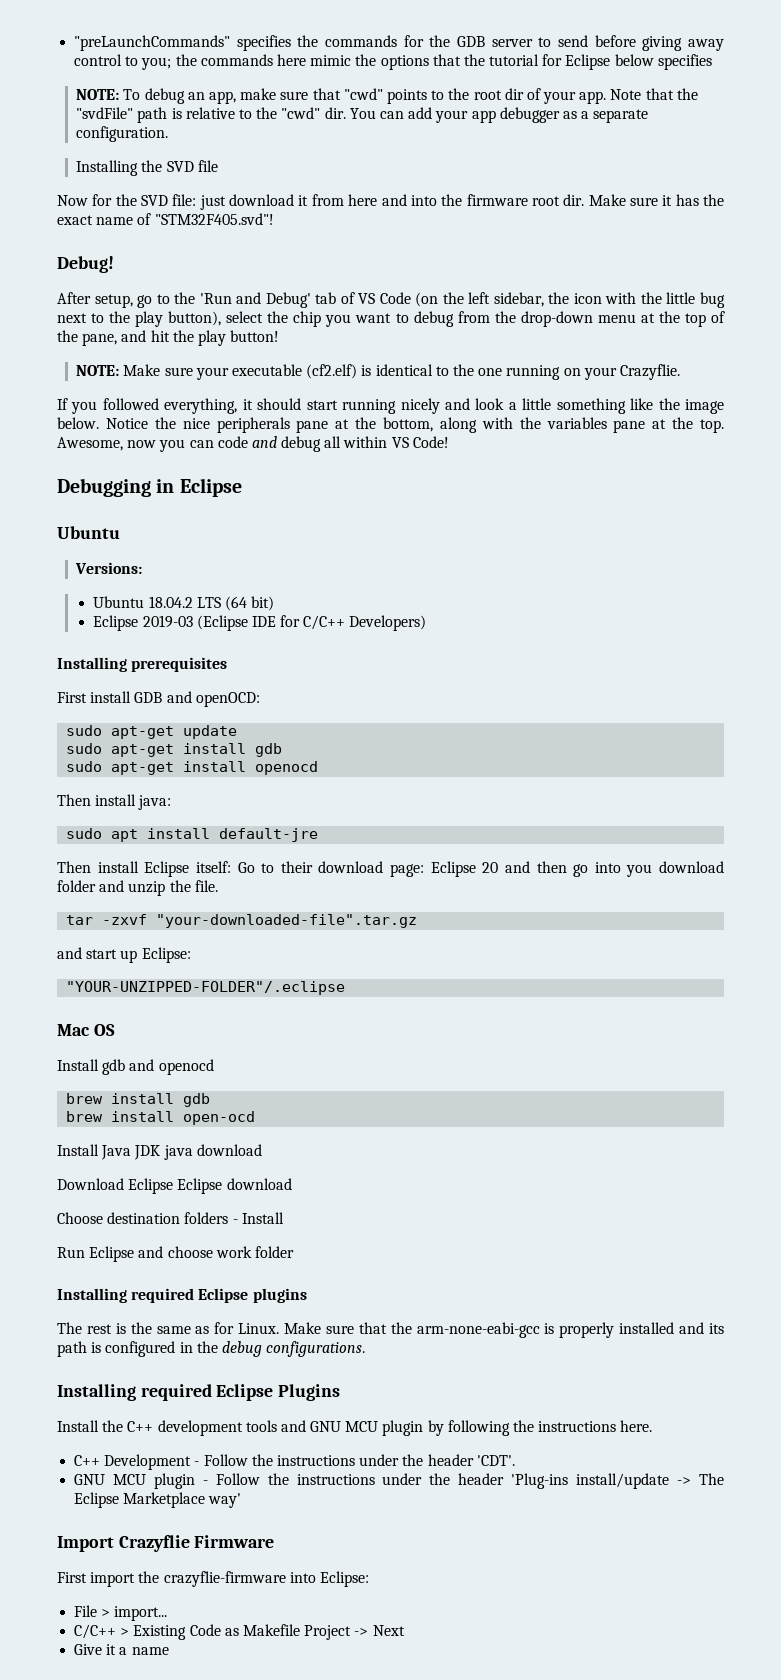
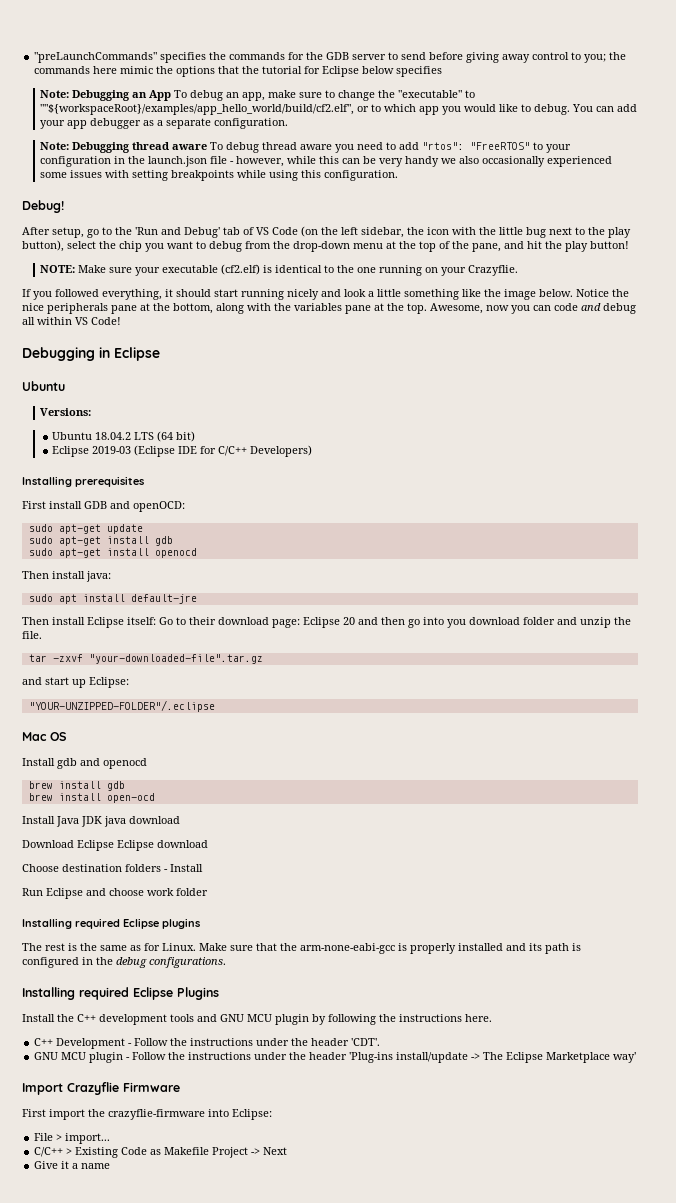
- NOTE: To debug an app, make sure that "cwd" points to the root dir of your app. Note that the "svdFile" path is relative to the "cwd" dir.
+ Note: Debugging an App To debug an app, make sure to change the "executable" to ""${workspaceRoot}/examples/app_hello_world/build/cf2.elf", or to which app you would like to debug.
- Installing the SVD file
- Now for the SVD file: just download it from here and into the firmware root dir. Make sure it has the exact name of "STM32F405.svd"!
+ Note: Debugging thread aware To debug thread aware you need to add "rtos": "FreeRTOS" to your configuration in the launch.json file - however, while this can be very handy we also occasionally experienced some issues with setting breakpoints while using this configuration.

